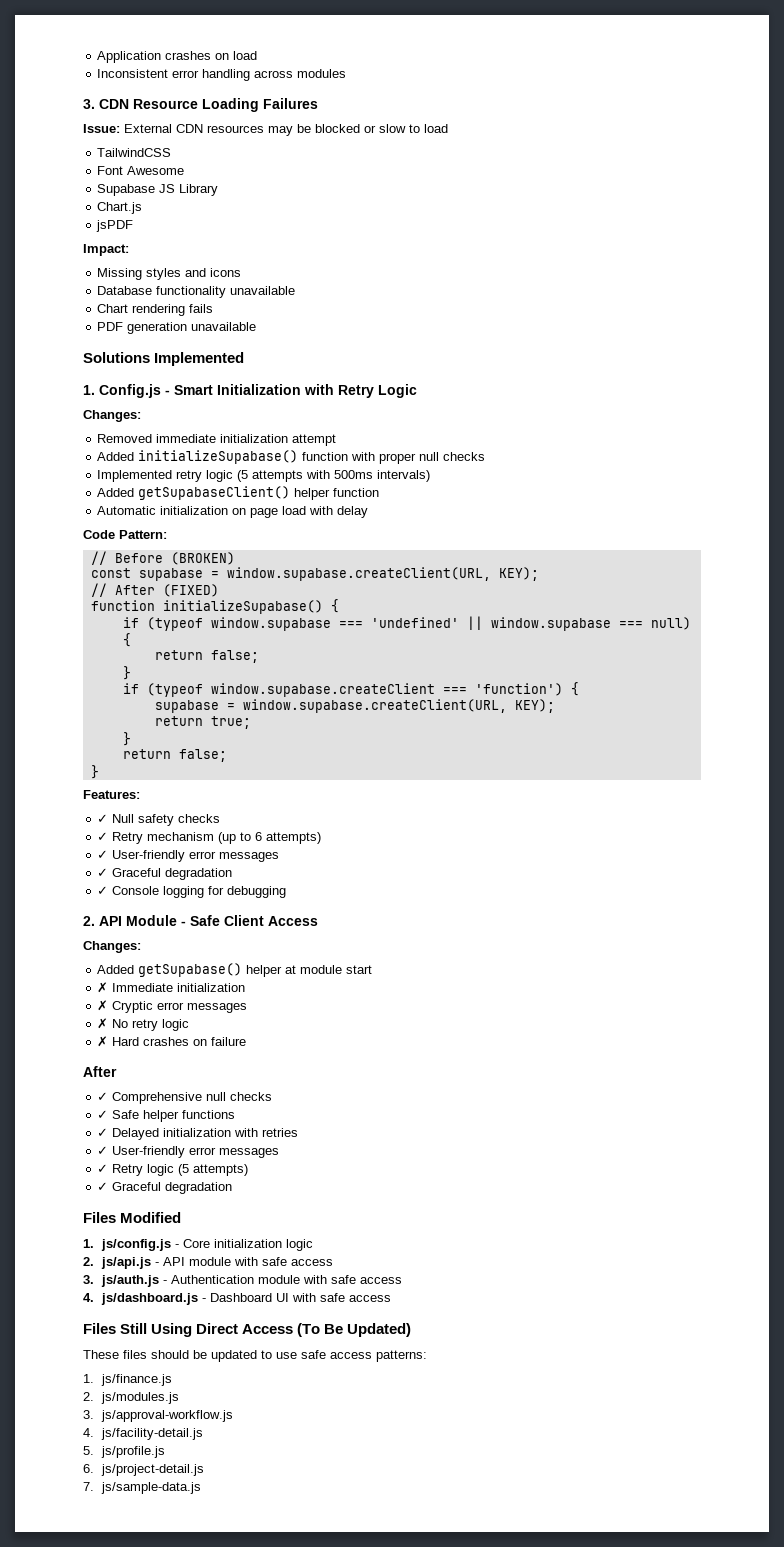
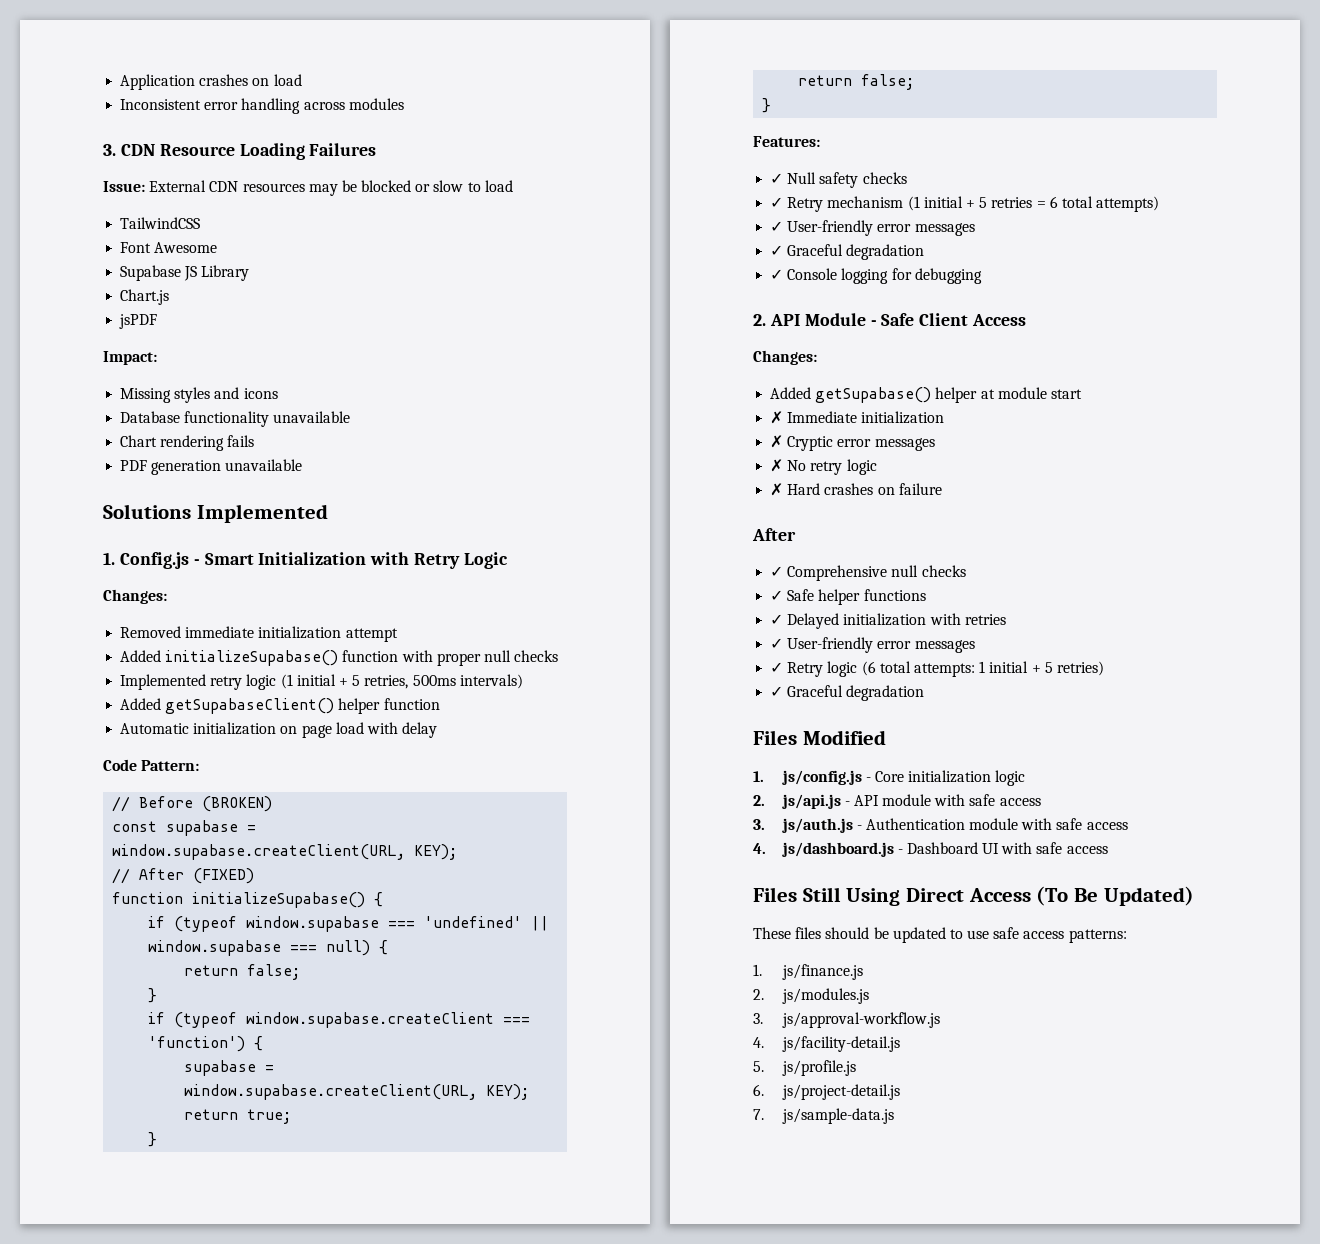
- Implemented retry logic (5 attempts with 500ms intervals)
+ Implemented retry logic (1 initial + 5 retries, 500ms intervals)
- ✓ Retry mechanism (up to 6 attempts)
+ ✓ Retry mechanism (1 initial + 5 retries = 6 total attempts)
- ✓ Retry logic (5 attempts)
+ ✓ Retry logic (6 total attempts: 1 initial + 5 retries)

